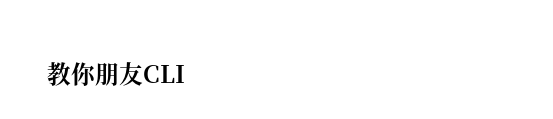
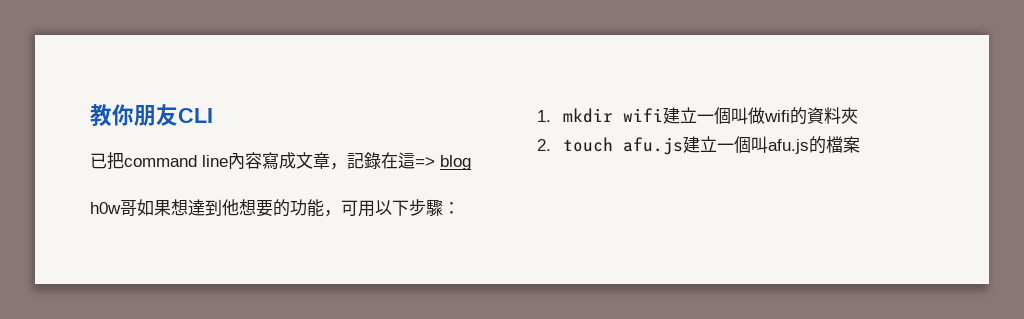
+ 已把command line內容寫成文章，記錄在這=> blog
+ h0w哥如果想達到他想要的功能，可用以下步驟：
+ 1. mkdir wifi建立一個叫做wifi的資料夾
+ 2. touch afu.js建立一個叫afu.js的檔案

